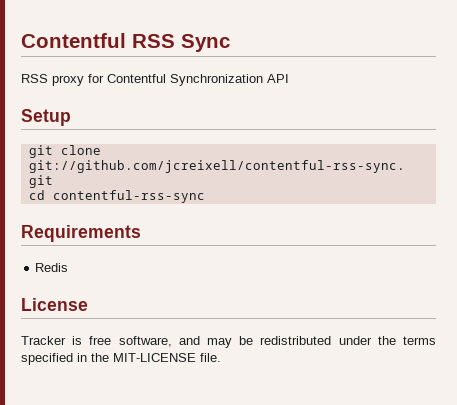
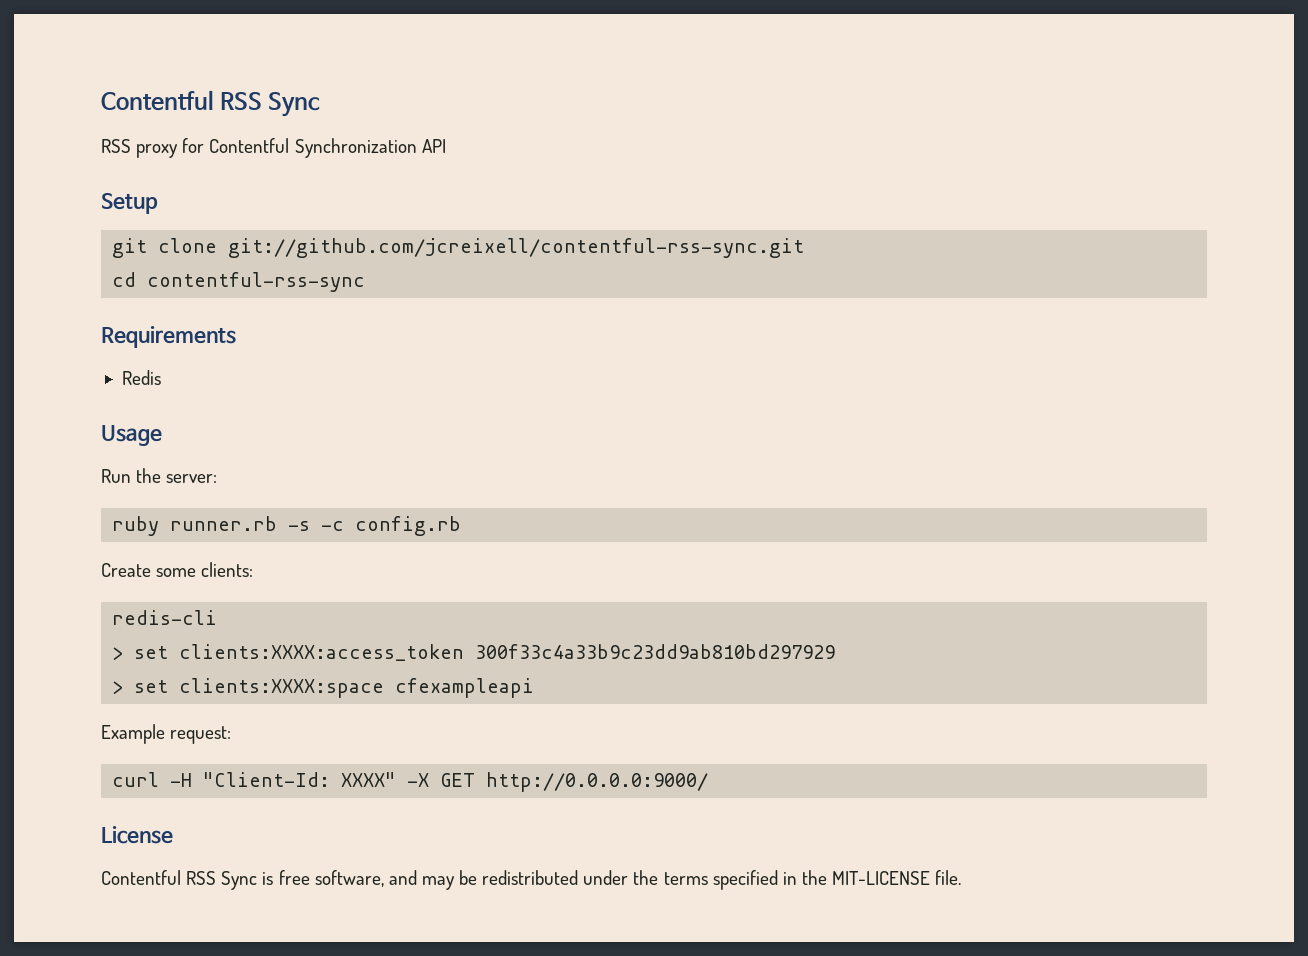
+ Usage
+ Run the server:
+ ruby runner.rb -s -c config.rb
+ Create some clients:
+ redis-cli
+ > set clients:XXXX:access_token 300f33c4a33b9c23dd9ab810bd297929
+ > set clients:XXXX:space cfexampleapi
+ Example request:
+ curl -H "Client-Id: XXXX" -X GET http://0.0.0.0:9000/
  License
- Tracker is free software, and may be redistributed under the terms specified in the MIT-LICENSE file.
+ Contentful RSS Sync is free software, and may be redistributed under the terms specified in the MIT-LICENSE file.

